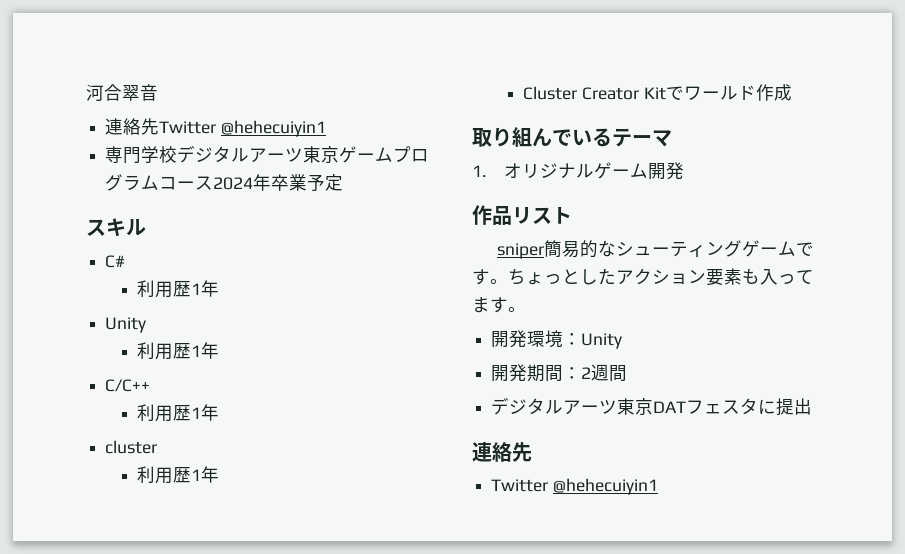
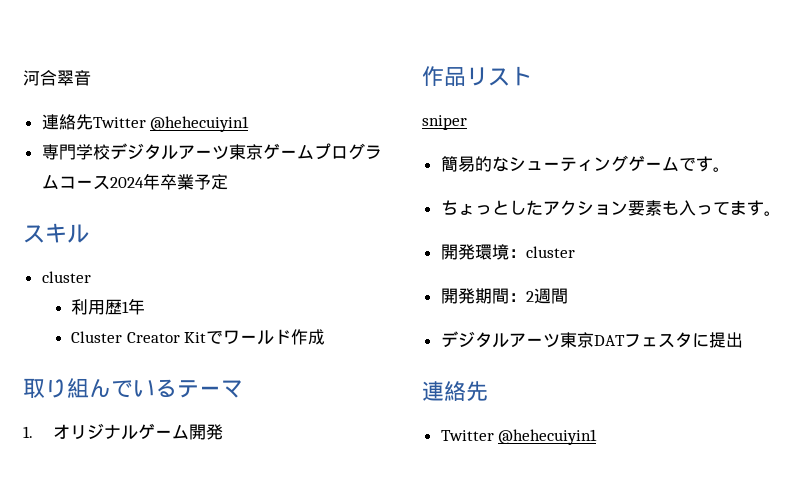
- C#
- 利用歴1年
- Unity
- 利用歴1年
- C/C++
- 利用歴1年
- sniper簡易的なシューティングゲームです。ちょっとしたアクション要素も入ってます。
+ sniper
+ 簡易的なシューティングゲームです。
+ ちょっとしたアクション要素も入ってます。
- 開発環境：Unity
+ 開発環境：cluster

